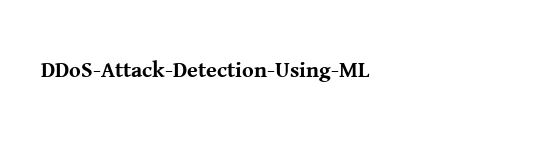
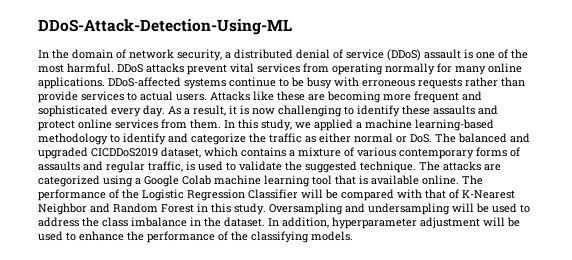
+ In the domain of network security, a distributed denial of service (DDoS) assault is one of the most harmful. DDoS attacks prevent vital services from operating normally for many online applications. DDoS-affected systems continue to be busy with erroneous requests rather than provide services to actual users. Attacks like these are becoming more frequent and sophisticated every day. As a result, it is now challenging to identify these assaults and protect online services from them. In this study, we applied a machine learning-based methodology to identify and categorize the traffic as either normal or DoS. The balanced and upgraded CICDDoS2019 dataset, which contains a mixture of various contemporary forms of assaults and regular traffic, is used to validate the suggested technique. The attacks are categorized using a Google Colab machine learning tool that is available online. The performance of the Logistic Regression Classifier will be compared with that of K-Nearest Neighbor and Random Forest in this study. Oversampling and undersampling will be used to address the class imbalance in the dataset. In addition, hyperparameter adjustment will be used to enhance the performance of the classifying models.

